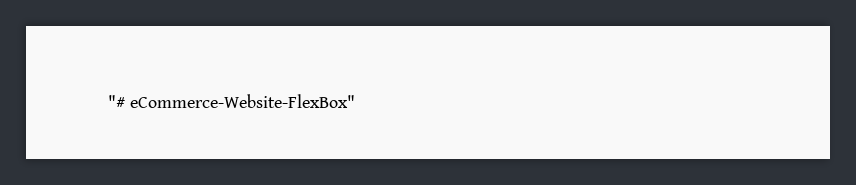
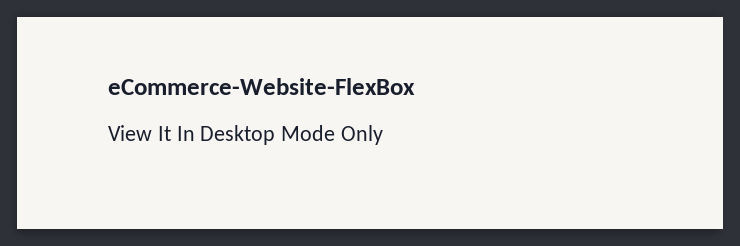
- "# eCommerce-Website-FlexBox"
+ eCommerce-Website-FlexBox
+ View It In Desktop Mode Only

